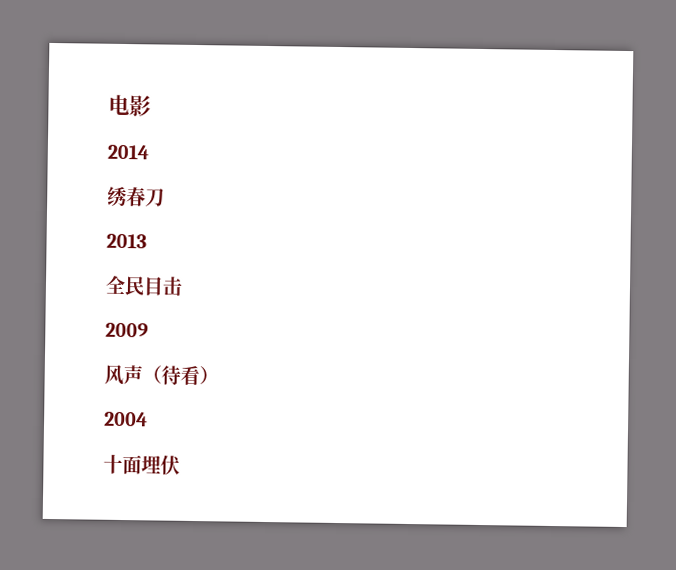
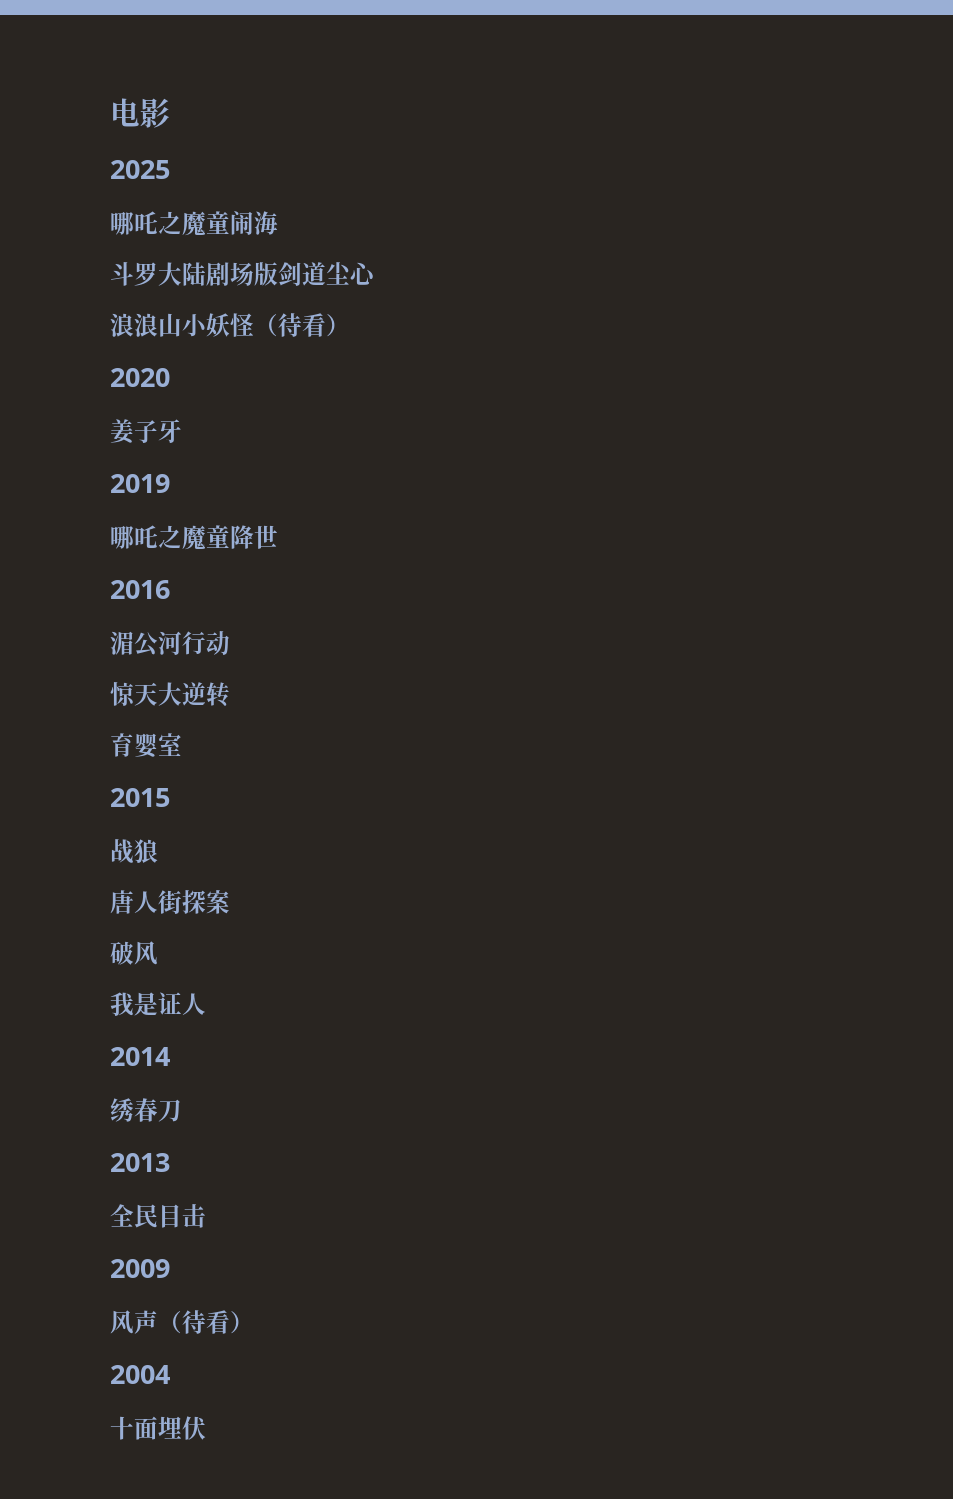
+ 2025
+ 哪吒之魔童闹海
+ 斗罗大陆剧场版剑道尘心
+ 浪浪山小妖怪（待看）
+ 2020
+ 姜子牙
+ 2019
+ 哪吒之魔童降世
+ 2016
+ 湄公河行动
+ 惊天大逆转
+ 育婴室
+ 2015
+ 战狼
+ 唐人街探案
+ 破风
+ 我是证人

